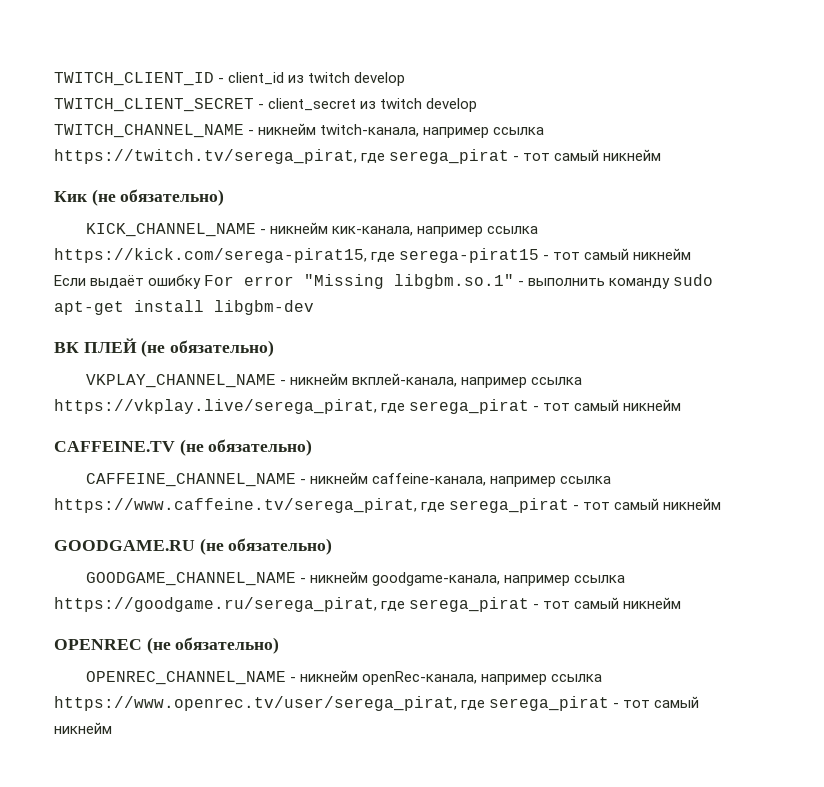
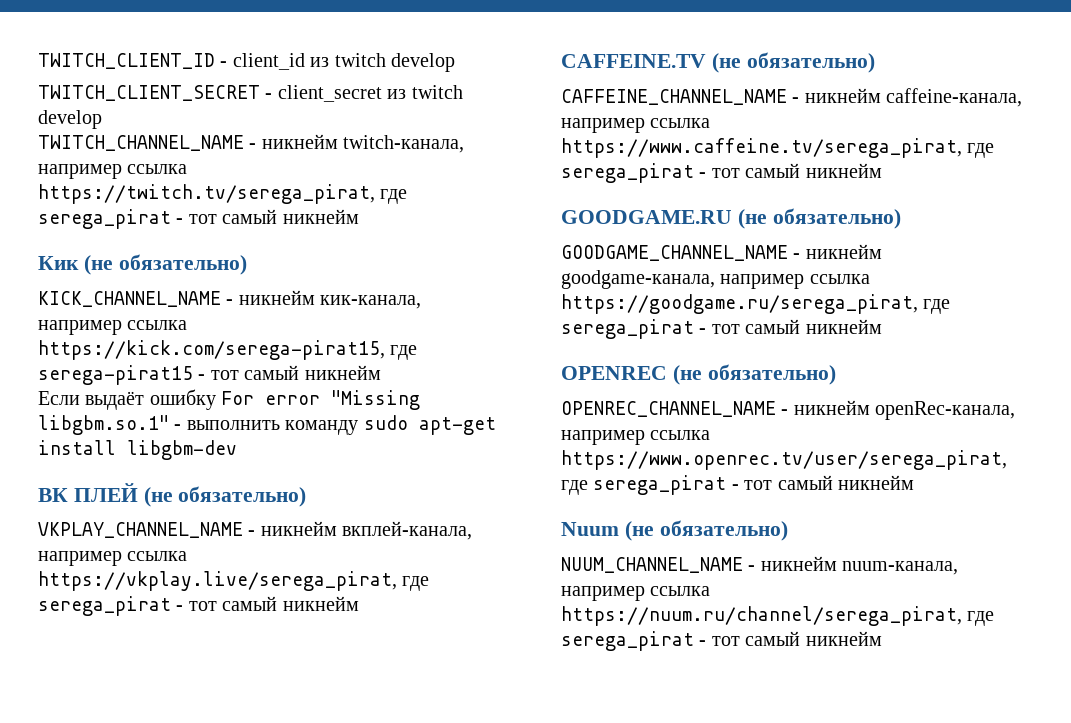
+ Nuum (не обязательно)
+ NUUM_CHANNEL_NAME - никнейм nuum-канала, например ссылка https://nuum.ru/channel/serega_pirat, где serega_pirat - тот самый никнейм

